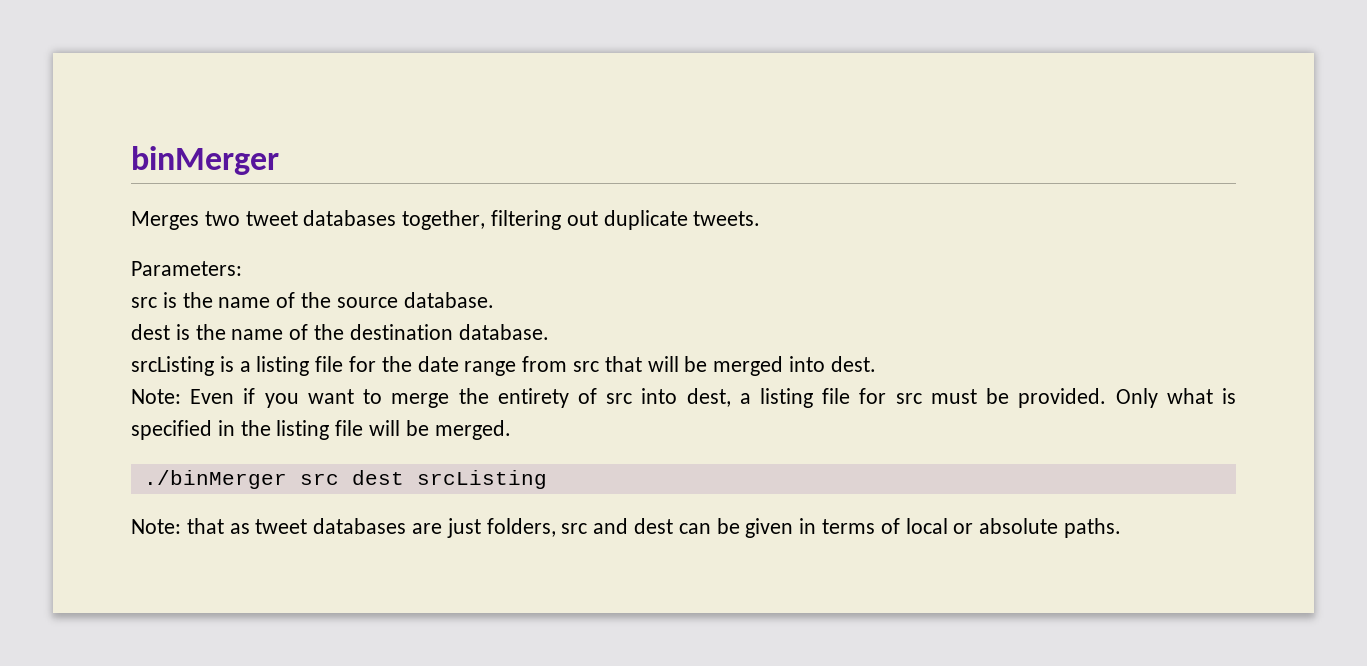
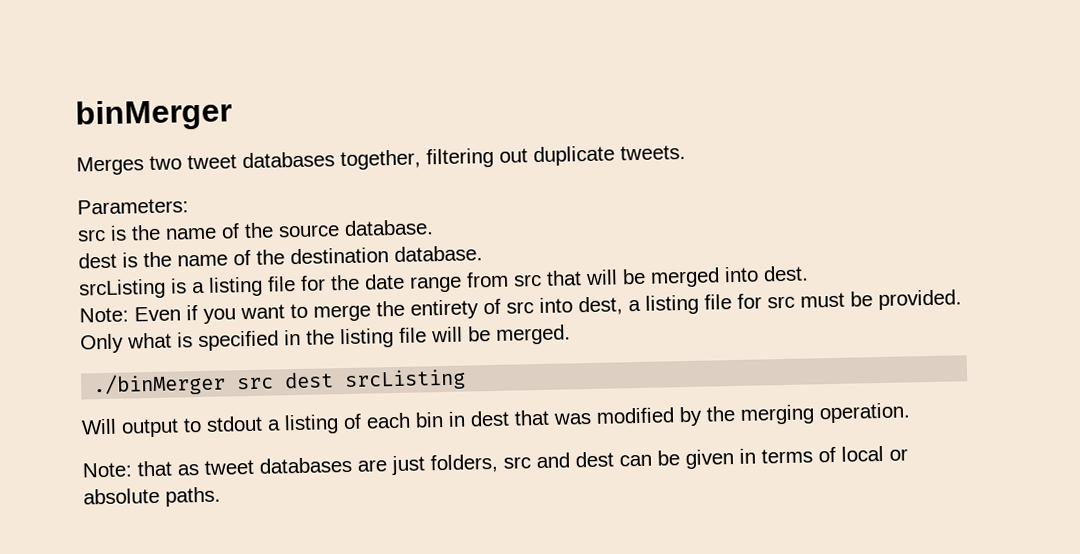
+ Will output to stdout a listing of each bin in dest that was modified by the merging operation.

